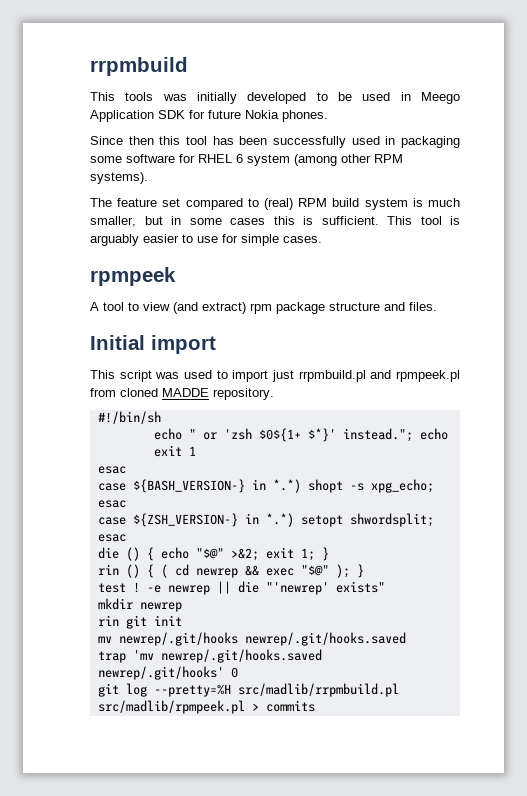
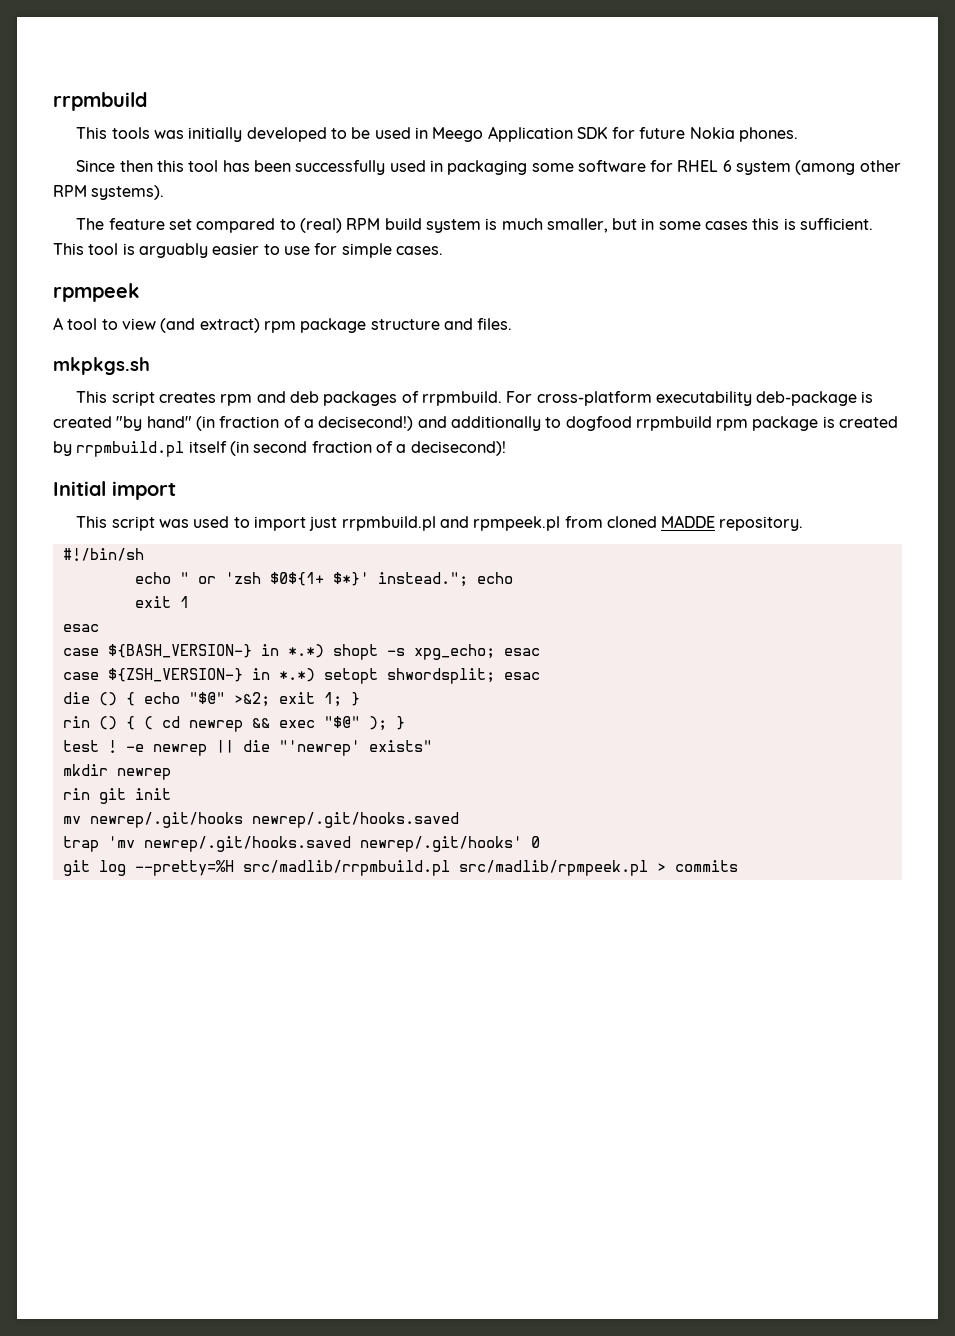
+ mkpkgs.sh
+ This script creates rpm and deb packages of rrpmbuild. For cross-platform executability deb-package is created "by hand" (in fraction of a decisecond!) and additionally to dogfood rrpmbuild rpm package is created by rrpmbuild.pl itself (in second fraction of a decisecond)!

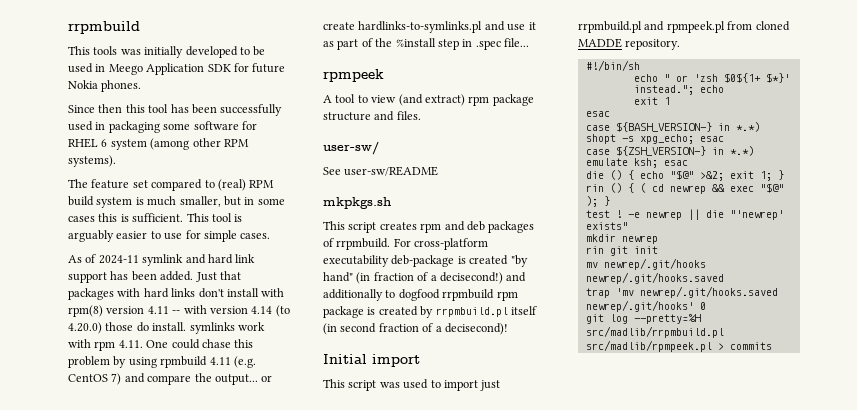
+ As of 2024-11 symlink and hard link support has been added. Just that packages with hard links don't install with rpm(8) version 4.11 -- with version 4.14 (to 4.20.0) those do install. symlinks work with rpm 4.11. One could chase this problem by using rpmbuild 4.11 (e.g. CentOS 7) and compare the output... or create hardlinks-to-symlinks.pl and use it as part of the %install step in .spec file...
+ user-sw/
+ See user-sw/README
- case ${ZSH_VERSION-} in *.*) setopt shwordsplit; esac
+ case ${ZSH_VERSION-} in *.*) emulate ksh; esac

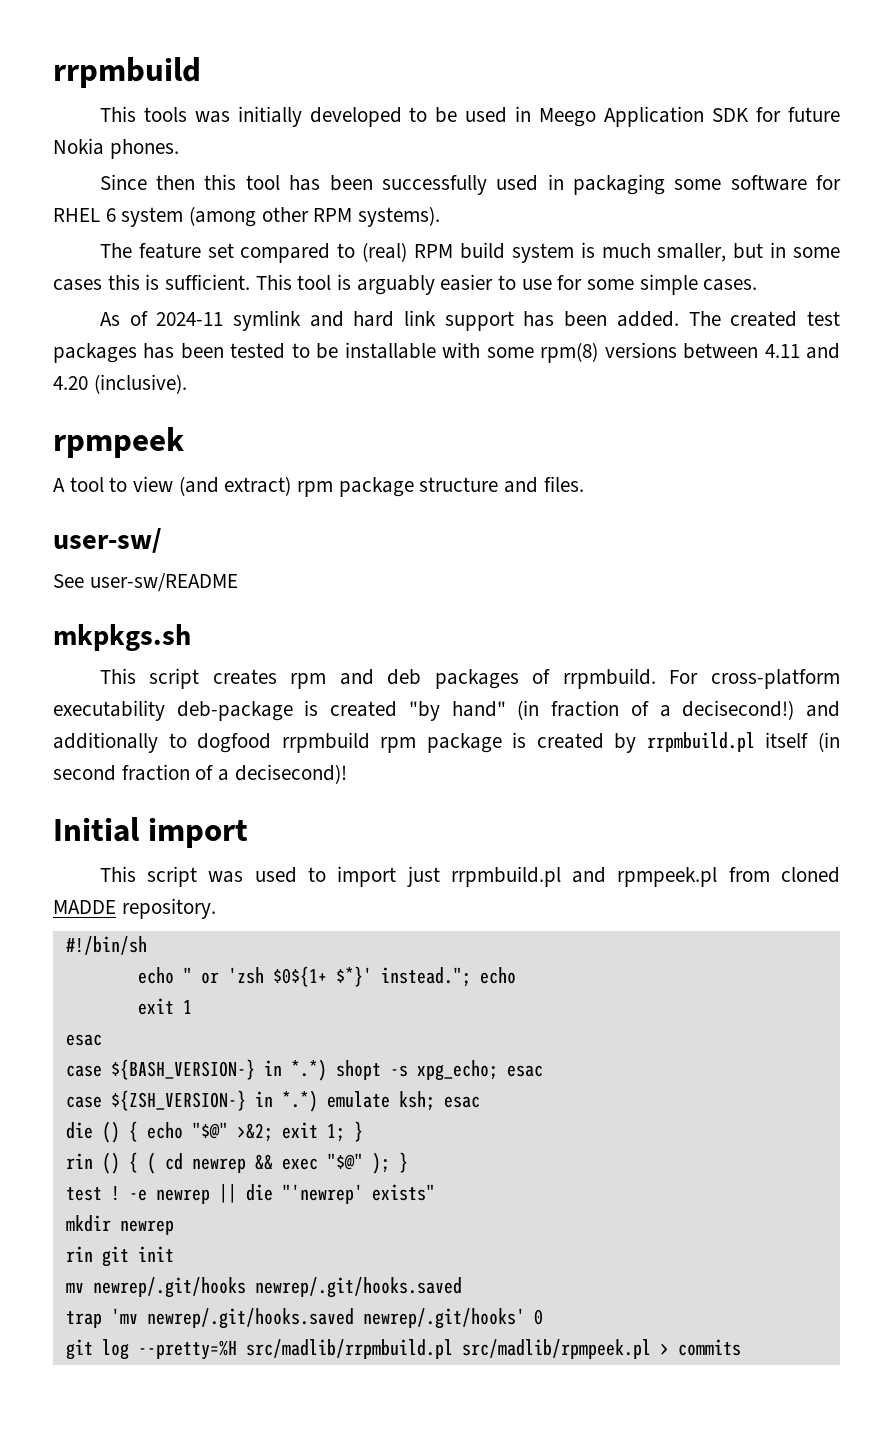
- This tool is arguably easier to use for simple cases.
+ This tool is arguably easier to use for some simple cases.
- Just that packages with hard links don't install with rpm(8) version 4.11 -- with version 4.14 (to 4.20.0) those do install. symlinks work with rpm 4.11. One could chase this problem by using rpmbuild 4.11 (e.g. CentOS 7) and compare the output... or create hardlinks-to-symlinks.pl and use it as part of the %install step in .spec file...
+ The created test packages has been tested to be installable with some rpm(8) versions between 4.11 and 4.20 (inclusive).

